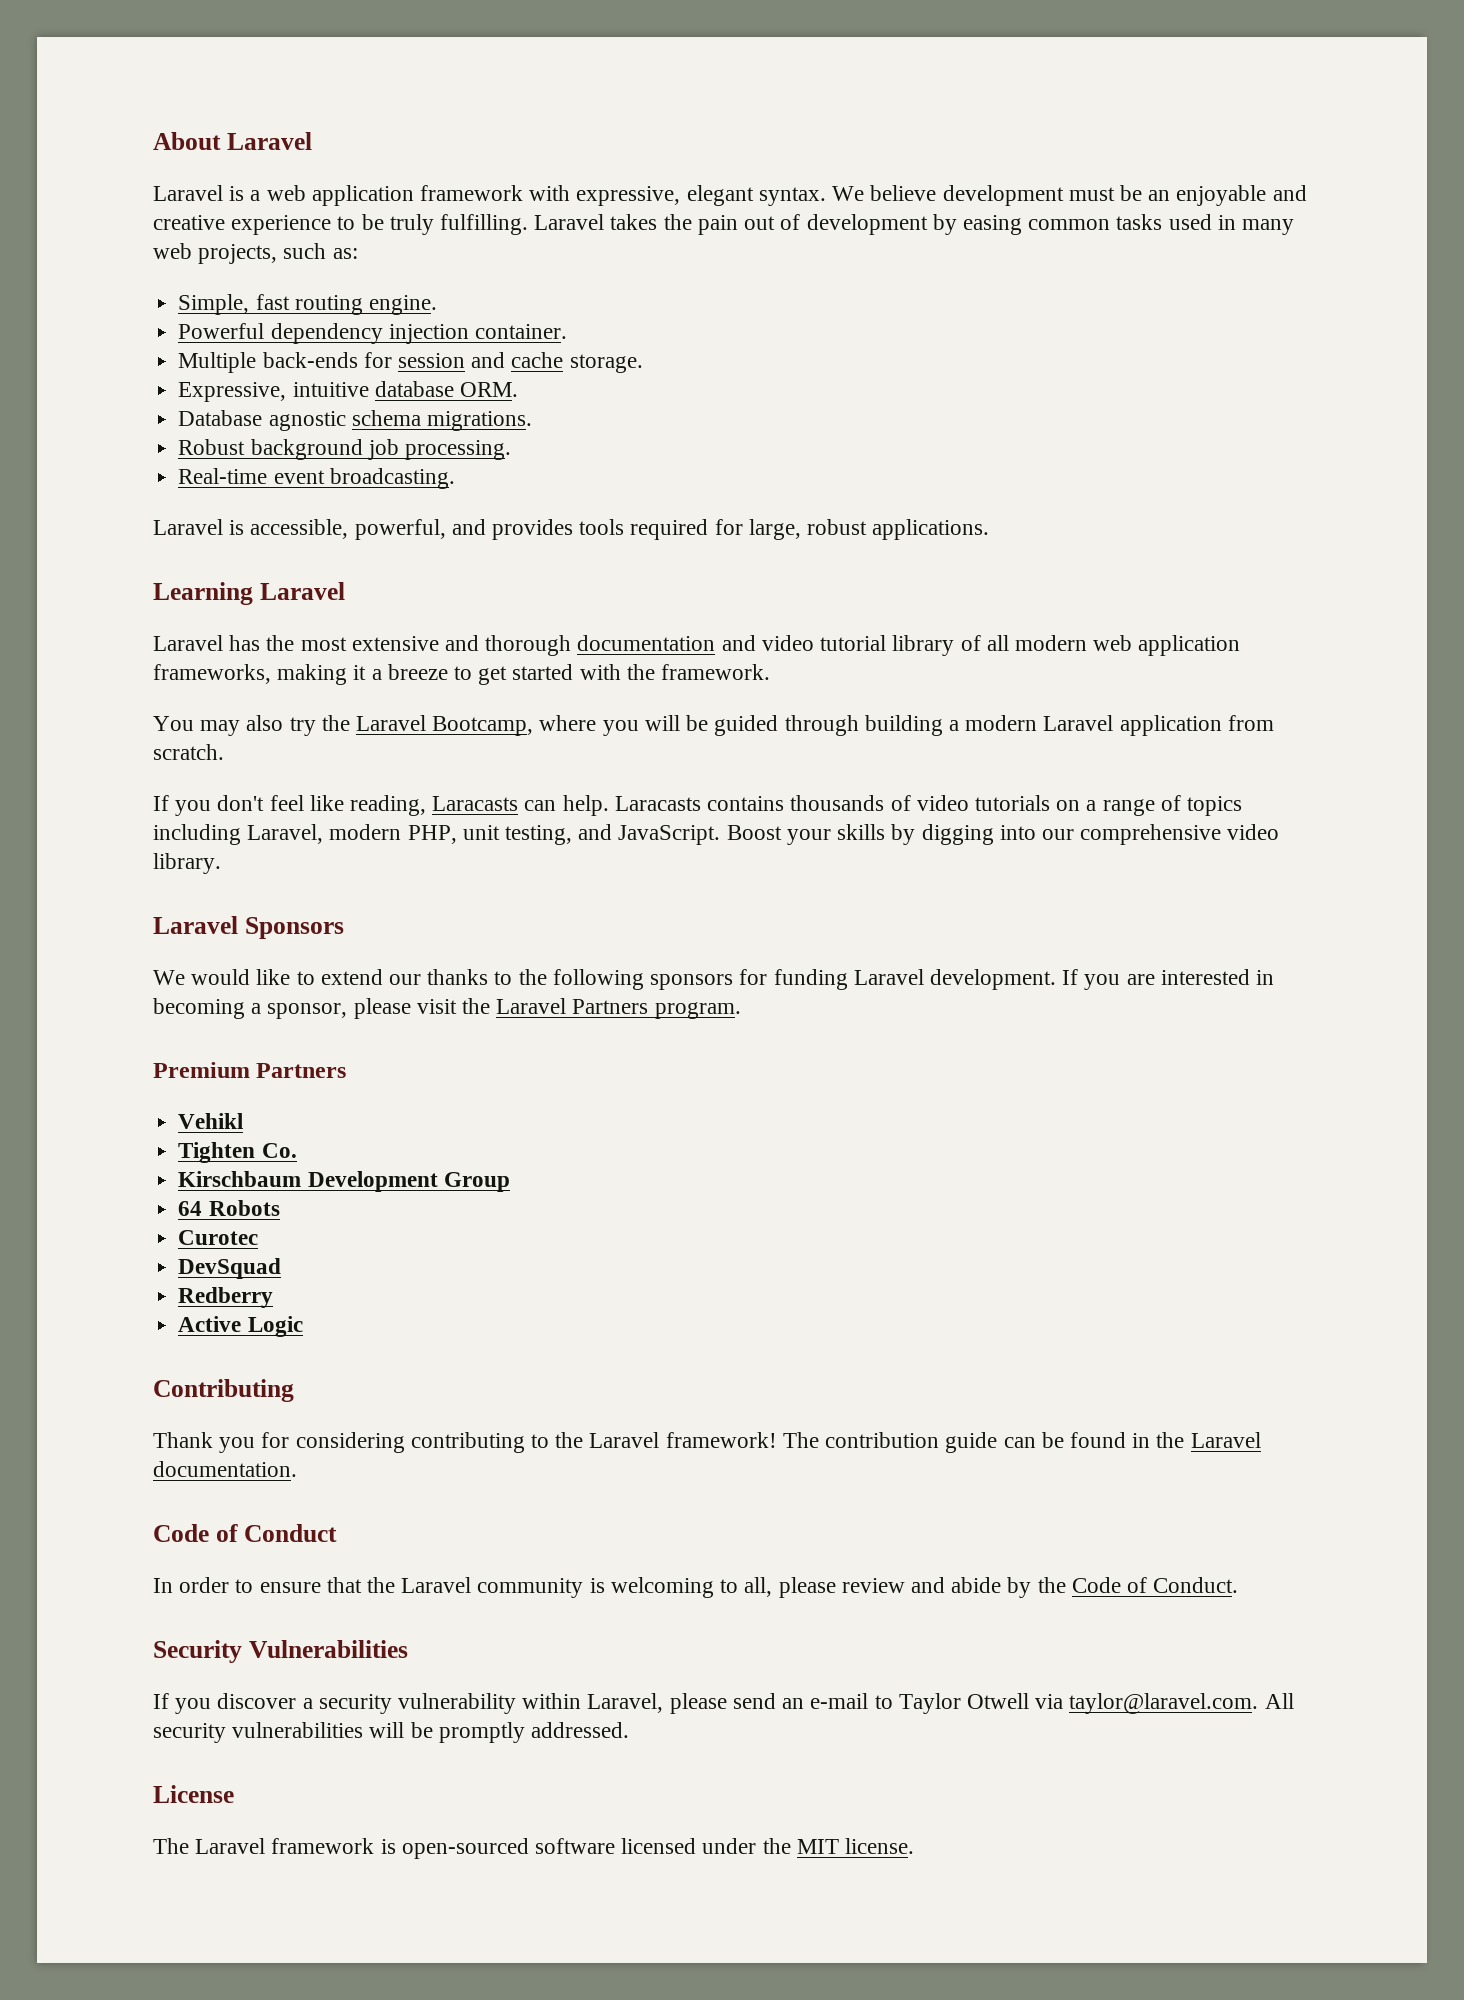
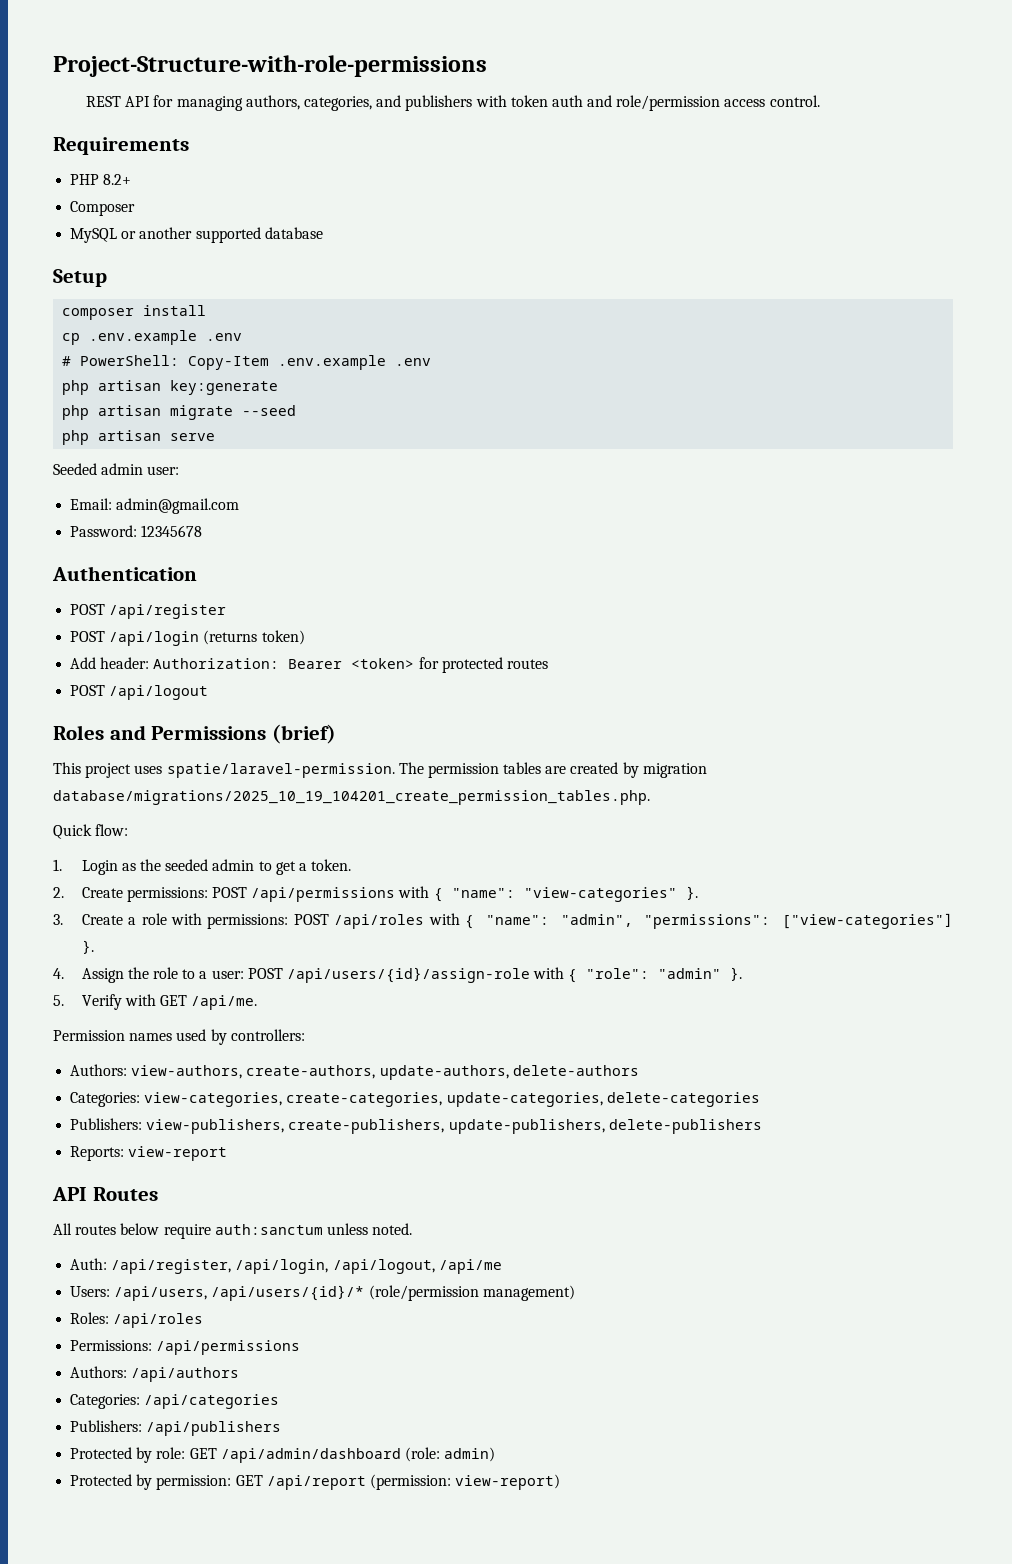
- About Laravel
- Laravel is a web application framework with expressive, elegant syntax. We believe development must be an enjoyable and creative experience to be truly fulfilling. Laravel takes the pain out of development by easing common tasks used in many web projects, such as:
- Simple, fast routing engine.
- Powerful dependency injection container.
- Multiple back-ends for session and cache storage.
- Expressive, intuitive database ORM.
- Database agnostic schema migrations.
- Robust background job processing.
- Real-time event broadcasting.
- Laravel is accessible, powerful, and provides tools required for large, robust applications.
- Learning Laravel
- Laravel has the most extensive and thorough documentation and video tutorial library of all modern web application frameworks, making it a breeze to get started with the framework.
- You may also try the Laravel Bootcamp, where you will be guided through building a modern Laravel application from scratch.
- If you don't feel like reading, Laracasts can help. Laracasts contains thousands of video tutorials on a range of topics including Laravel, modern PHP, unit testing, and JavaScript. Boost your skills by digging into our comprehensive video library.
- Laravel Sponsors
- We would like to extend our thanks to the following sponsors for funding Laravel development. If you are interested in becoming a sponsor, please visit the Laravel Partners program.
- Premium Partners
- Vehikl
- Tighten Co.
- Kirschbaum Development Group
- 64 Robots
- Curotec
- DevSquad
- Redberry
- Active Logic
- Contributing
- Thank you for considering contributing to the Laravel framework! The contribution guide can be found in the Laravel documentation.
- Code of Conduct
- In order to ensure that the Laravel community is welcoming to all, please review and abide by the Code of Conduct.
- Security Vulnerabilities
- If you discover a security vulnerability within Laravel, please send an e-mail to Taylor Otwell via taylor@laravel.com. All security vulnerabilities will be promptly addressed.
- License
- The Laravel framework is open-sourced software licensed under the MIT license.
+ Project-Structure-with-role-permissions
+ REST API for managing authors, categories, and publishers with token auth and role/permission access control.
+ Requirements
+ PHP 8.2+
+ Composer
+ MySQL or another supported database
+ Setup
+ composer install
+ cp .env.example .env
+ # PowerShell: Copy-Item .env.example .env
+ php artisan key:generate
+ php artisan migrate --seed
+ php artisan serve
+ Seeded admin user:
+ Email: admin@gmail.com
+ Password: 12345678
+ Authentication
+ POST /api/register
+ POST /api/login (returns token)
+ Add header: Authorization: Bearer <token> for protected routes
+ POST /api/logout
+ Roles and Permissions (brief)
+ This project uses spatie/laravel-permission. The permission tables are created by migration database/migrations/2025_10_19_104201_create_permission_tables.php.
+ Quick flow:
+ 1. Login as the seeded admin to get a token.
+ 2. Create permissions: POST /api/permissions with { "name": "view-categories" }.
+ 3. Create a role with permissions: POST /api/roles with { "name": "admin", "permissions": ["view-categories"] }.
+ 4. Assign the role to a user: POST /api/users/{id}/assign-role with { "role": "admin" }.
+ 5. Verify with GET /api/me.
+ Permission names used by controllers:
+ Authors: view-authors, create-authors, update-authors, delete-authors
+ Categories: view-categories, create-categories, update-categories, delete-categories
+ Publishers: view-publishers, create-publishers, update-publishers, delete-publishers
+ Reports: view-report
+ API Routes
+ All routes below require auth:sanctum unless noted.
+ Auth: /api/register, /api/login, /api/logout, /api/me
+ Users: /api/users, /api/users/{id}/* (role/permission management)
+ Roles: /api/roles
+ Permissions: /api/permissions
+ Authors: /api/authors
+ Categories: /api/categories
+ Publishers: /api/publishers
+ Protected by role: GET /api/admin/dashboard (role: admin)
+ Protected by permission: GET /api/report (permission: view-report)

